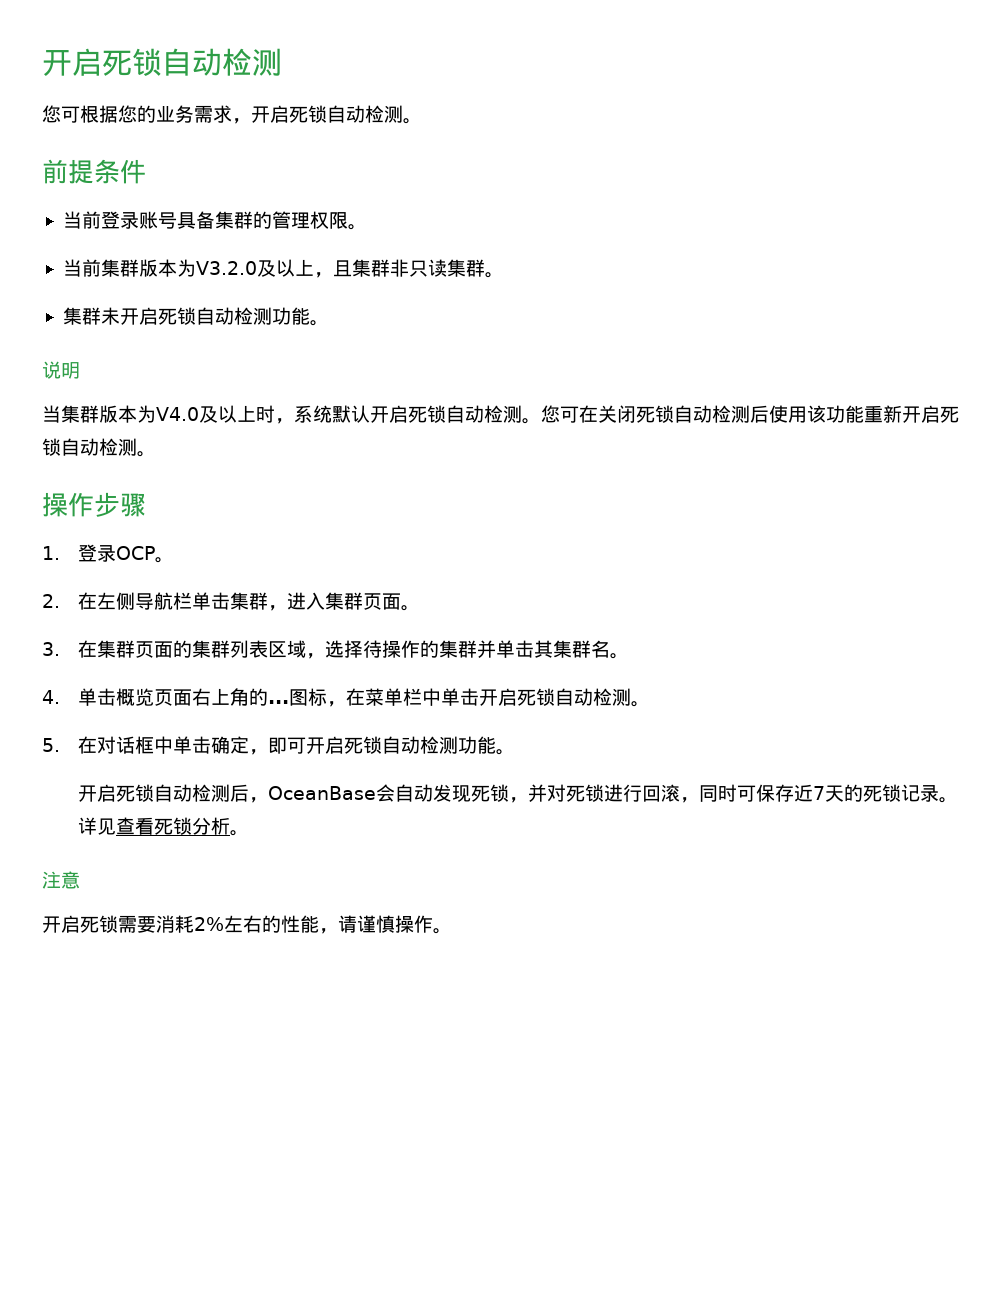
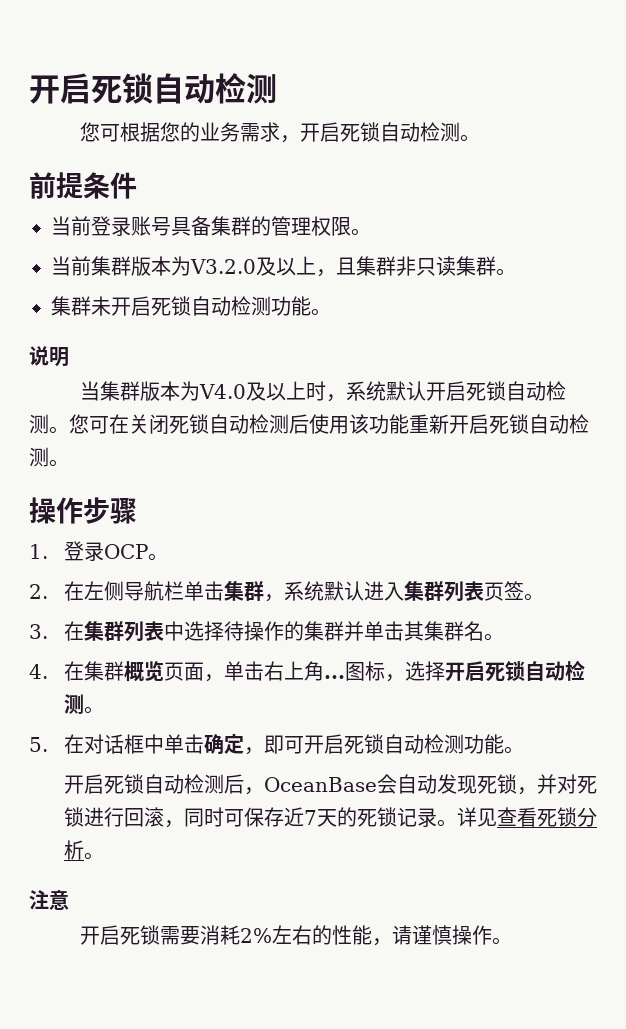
- 2.在左侧导航栏单击集群，进入集群页面。
- 3.在集群页面的集群列表区域，选择待操作的集群并单击其集群名。
+ 2.在左侧导航栏单击集群，系统默认进入集群列表页签。
+ 3.在集群列表中选择待操作的集群并单击其集群名。
- 4.单击概览页面右上角的...图标，在菜单栏中单击开启死锁自动检测。
+ 4.在集群概览页面，单击右上角...图标，选择开启死锁自动检测。

